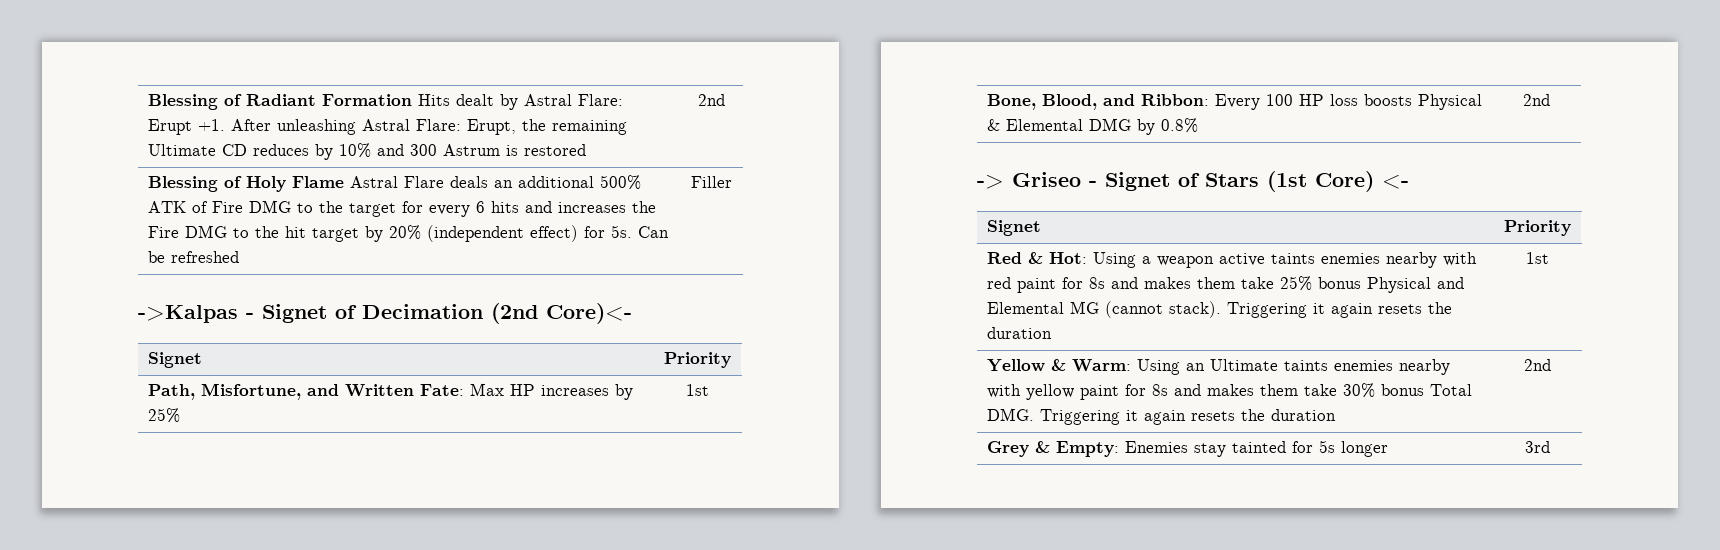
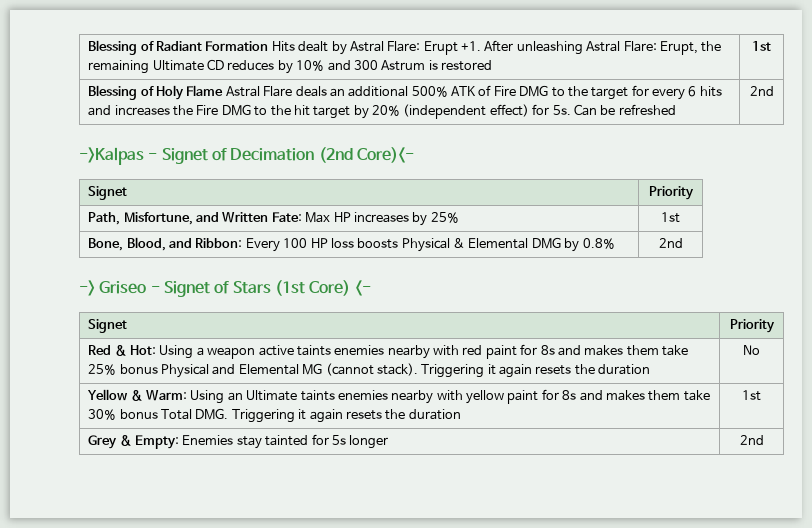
- Blessing of Radiant Formation Hits dealt by Astral Flare: Erupt +1. After unleashing Astral Flare: Erupt, the remaining Ultimate CD reduces by 10% and 300 Astrum is restored | 2nd
+ Blessing of Radiant Formation Hits dealt by Astral Flare: Erupt +1. After unleashing Astral Flare: Erupt, the remaining Ultimate CD reduces by 10% and 300 Astrum is restored | 1st
- Blessing of Holy Flame Astral Flare deals an additional 500% ATK of Fire DMG to the target for every 6 hits and increases the Fire DMG to the hit target by 20% (independent effect) for 5s. Can be refreshed | Filler
+ Blessing of Holy Flame Astral Flare deals an additional 500% ATK of Fire DMG to the target for every 6 hits and increases the Fire DMG to the hit target by 20% (independent effect) for 5s. Can be refreshed | 2nd
- Red & Hot: Using a weapon active taints enemies nearby with red paint for 8s and makes them take 25% bonus Physical and Elemental MG (cannot stack). Triggering it again resets the duration | 1st
+ Red & Hot: Using a weapon active taints enemies nearby with red paint for 8s and makes them take 25% bonus Physical and Elemental MG (cannot stack). Triggering it again resets the duration | No
- Yellow & Warm: Using an Ultimate taints enemies nearby with yellow paint for 8s and makes them take 30% bonus Total DMG. Triggering it again resets the duration | 2nd
+ Yellow & Warm: Using an Ultimate taints enemies nearby with yellow paint for 8s and makes them take 30% bonus Total DMG. Triggering it again resets the duration | 1st
- Grey & Empty: Enemies stay tainted for 5s longer | 3rd
+ Grey & Empty: Enemies stay tainted for 5s longer | 2nd

